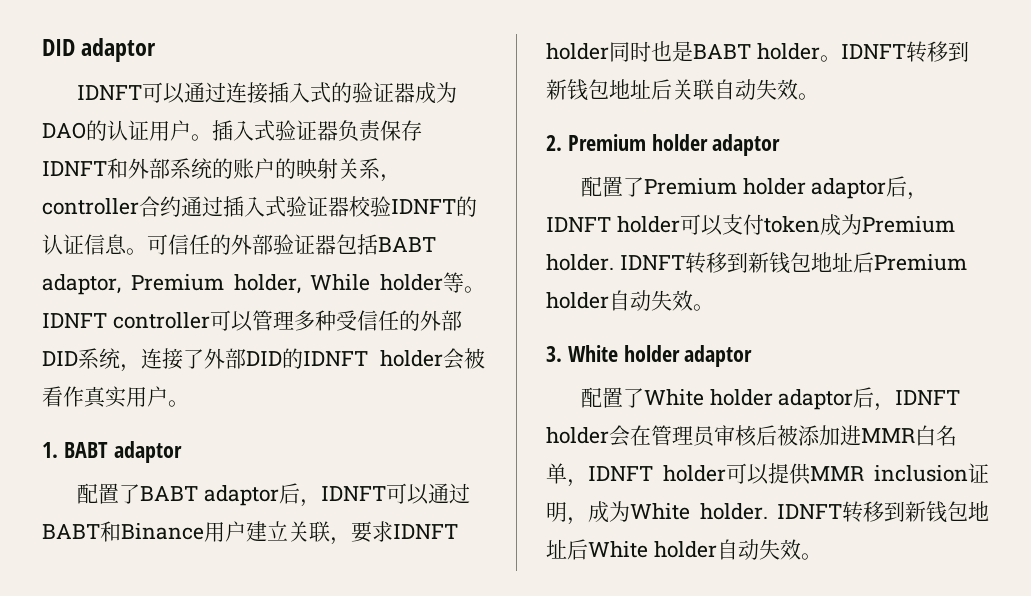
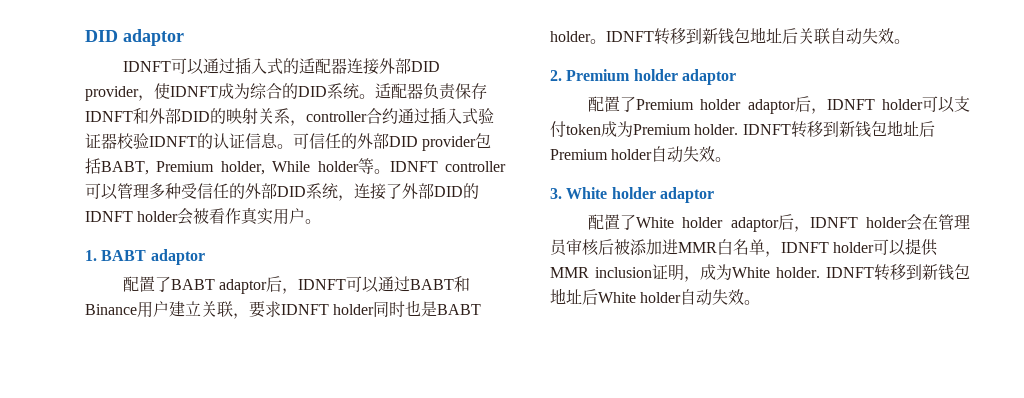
- IDNFT可以通过连接插入式的验证器成为DAO的认证用户。插入式验证器负责保存IDNFT和外部系统的账户的映射关系，controller合约通过插入式验证器校验IDNFT的认证信息。
+ IDNFT可以通过插入式的适配器连接外部DID provider，使IDNFT成为综合的DID系统。适配器负责保存IDNFT和外部DID的映射关系，controller合约通过插入式验证器校验IDNFT的认证信息。
- 可信任的外部验证器包括BABT adaptor, Premium holder, While holder等。
+ 可信任的外部DID provider包括BABT, Premium holder, While holder等。

